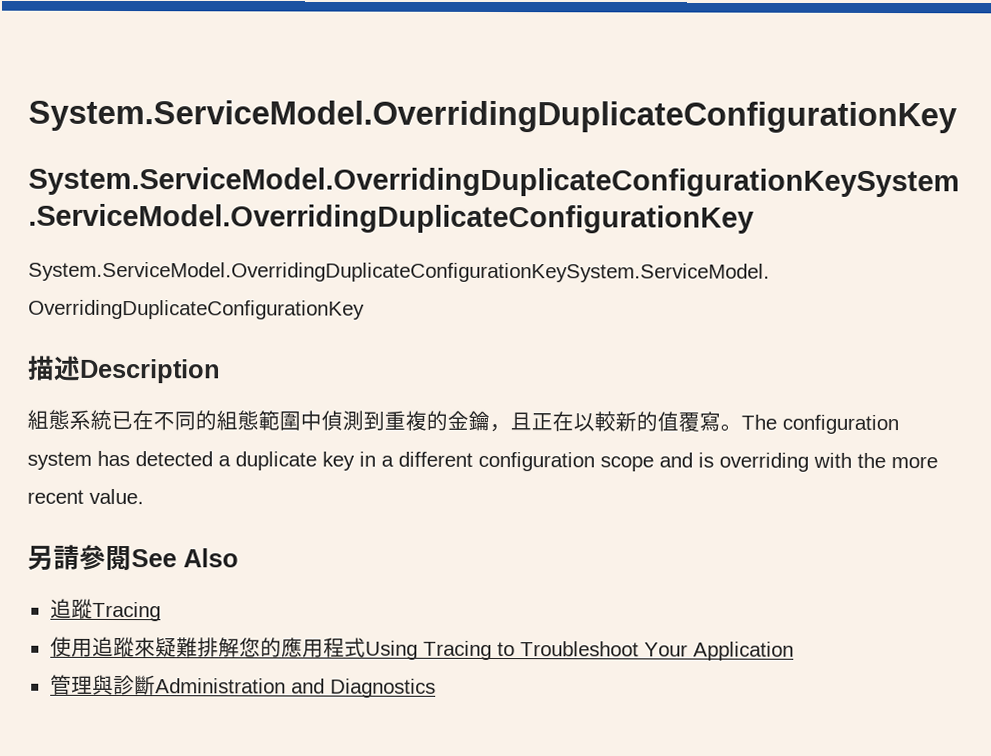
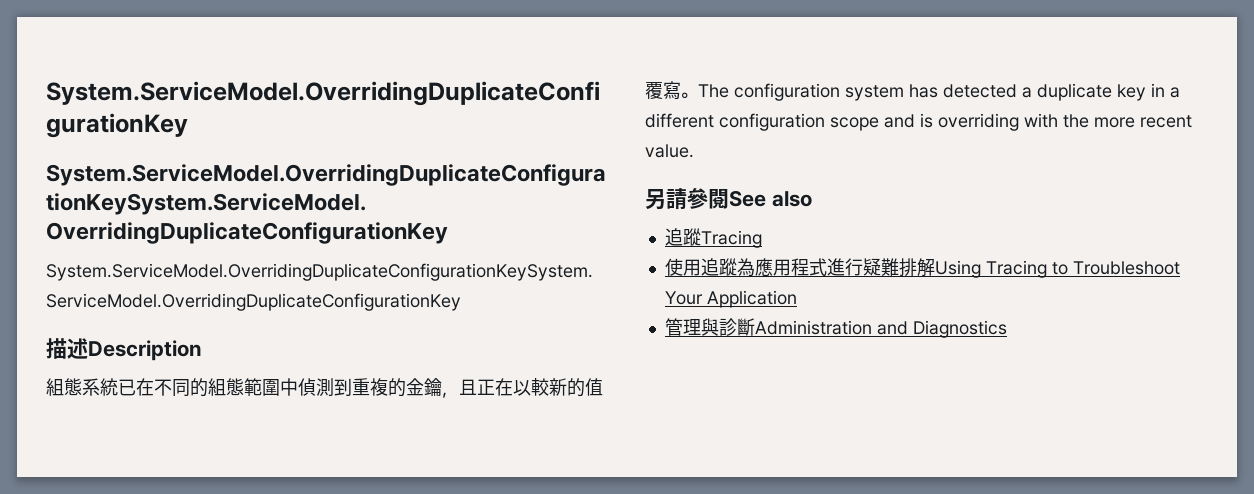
- 另請參閱See Also
+ 另請參閱See also
- 使用追蹤來疑難排解您的應用程式Using Tracing to Troubleshoot Your Application
+ 使用追蹤為應用程式進行疑難排解Using Tracing to Troubleshoot Your Application

